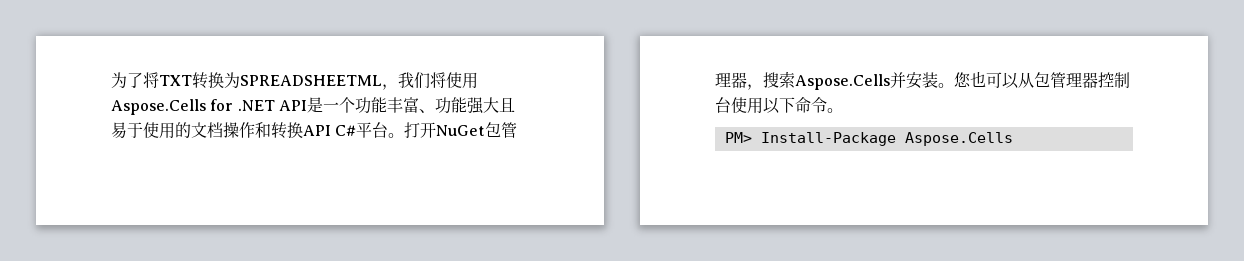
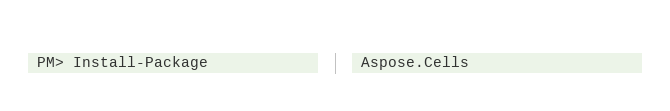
- 为了将TXT转换为SPREADSHEETML，我们将使用Aspose.Cells for .NET API是一个功能丰富、功能强大且易于使用的文档操作和转换API C#平台。打开NuGet包管理器，搜索Aspose.Cells并安装。您也可以从包管理器控制台使用以下命令。

